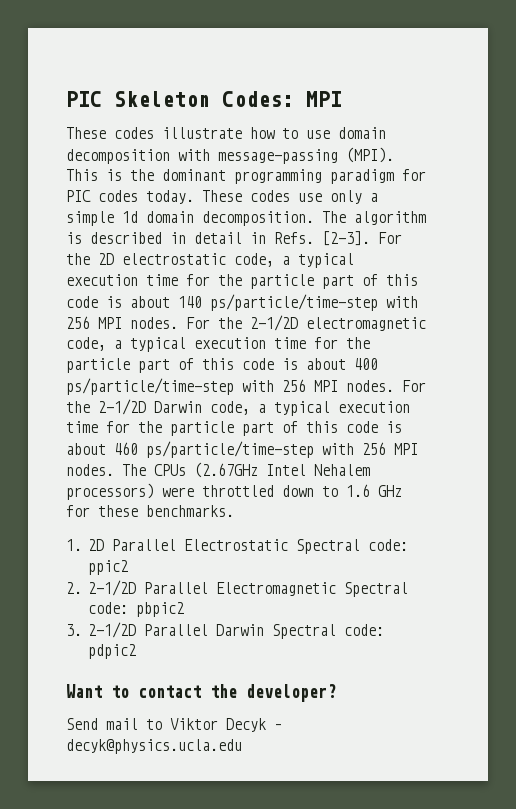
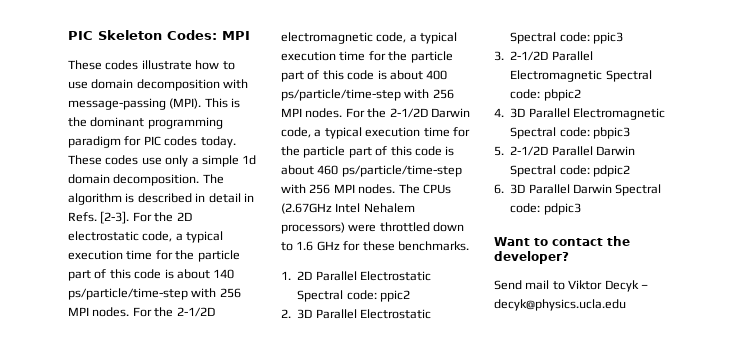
- 2. 2-1/2D Parallel Electromagnetic Spectral code: pbpic2
+ 2. 3D Parallel Electrostatic Spectral code: ppic3
+ 3. 2-1/2D Parallel Electromagnetic Spectral code: pbpic2
- 3. 2-1/2D Parallel Darwin Spectral code: pdpic2
+ 4. 3D Parallel Electromagnetic Spectral code: pbpic3
+ 5. 2-1/2D Parallel Darwin Spectral code: pdpic2
+ 6. 3D Parallel Darwin Spectral code: pdpic3

